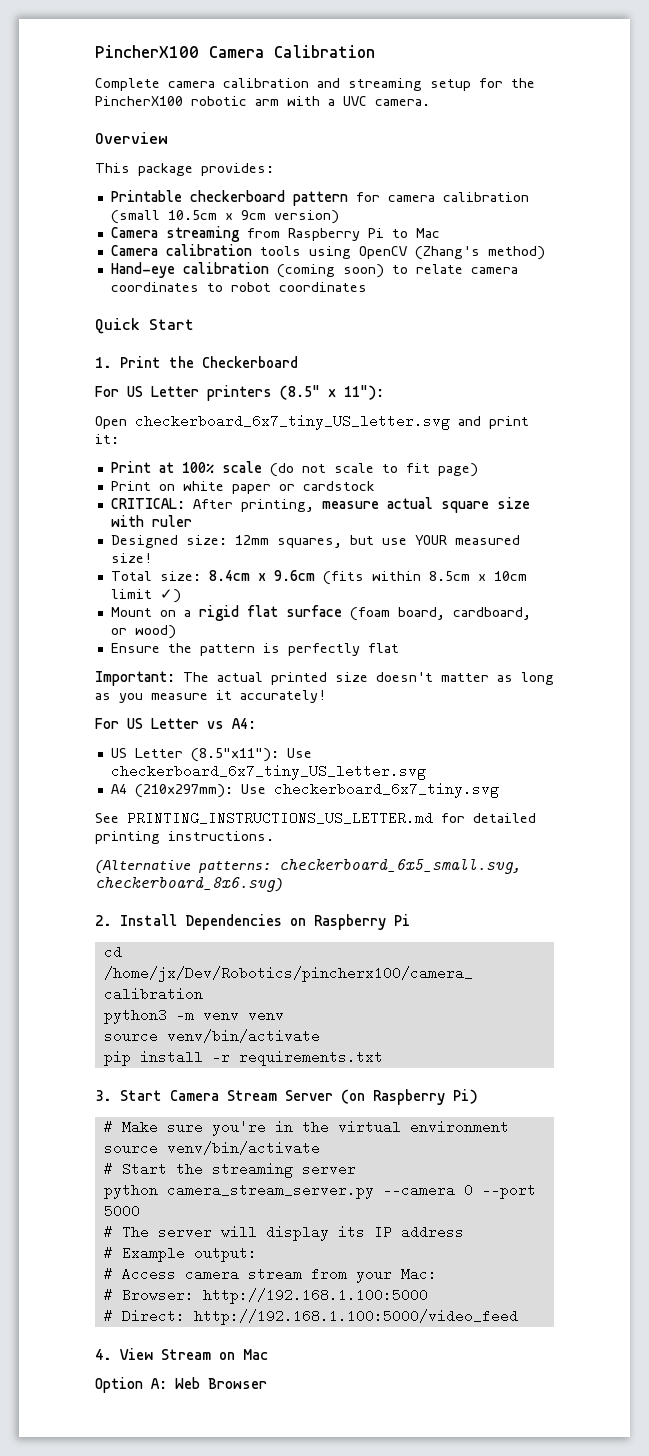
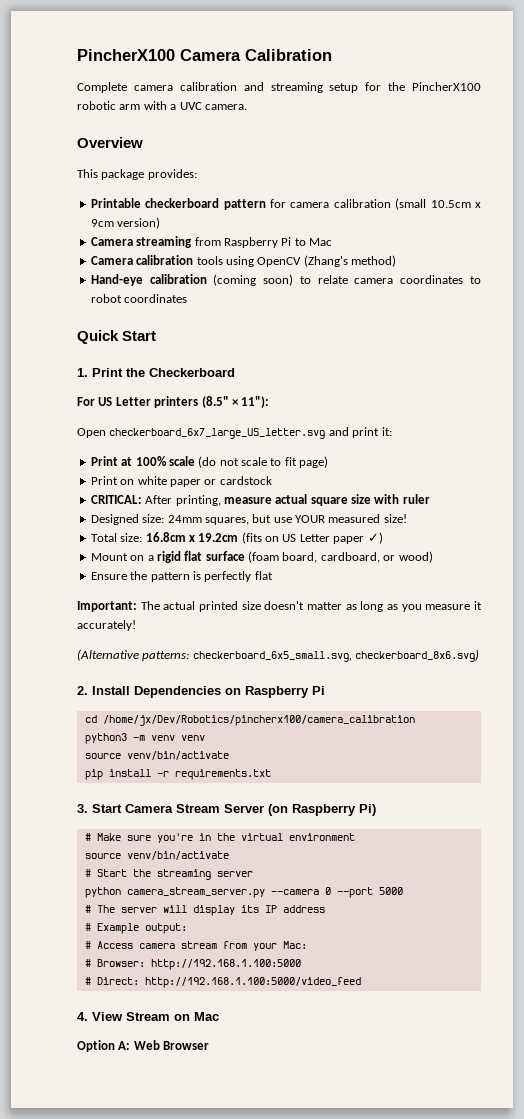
- Open checkerboard_6x7_tiny_US_letter.svg and print it:
+ Open checkerboard_6x7_large_US_letter.svg and print it:
- Designed size: 12mm squares, but use YOUR measured size!
+ Designed size: 24mm squares, but use YOUR measured size!
- Total size: 8.4cm x 9.6cm (fits within 8.5cm x 10cm limit ✓)
+ Total size: 16.8cm x 19.2cm (fits on US Letter paper ✓)
- For US Letter vs A4:
- US Letter (8.5"×11"): Use checkerboard_6x7_tiny_US_letter.svg
- A4 (210×297mm): Use checkerboard_6x7_tiny.svg
- See PRINTING_INSTRUCTIONS_US_LETTER.md for detailed printing instructions.

